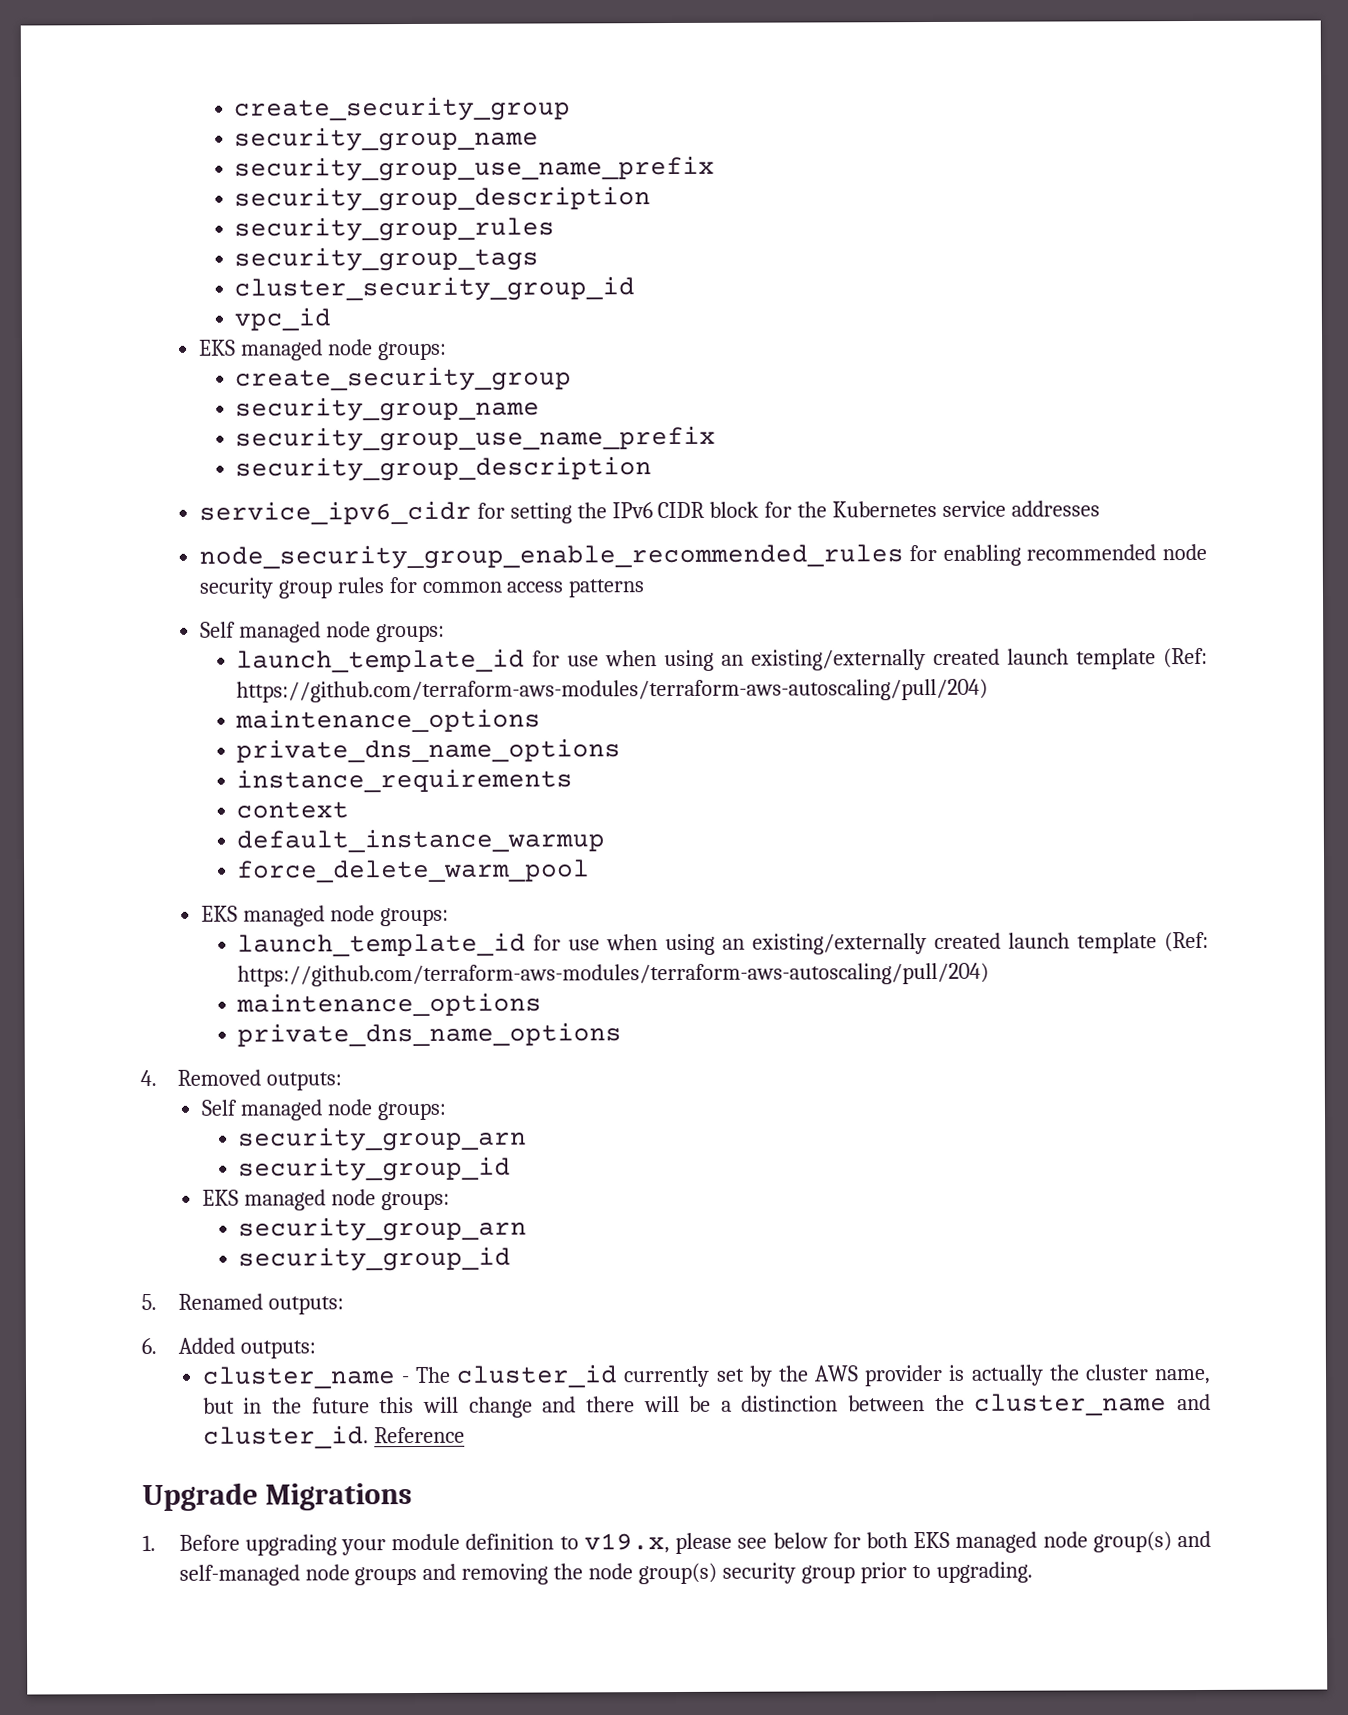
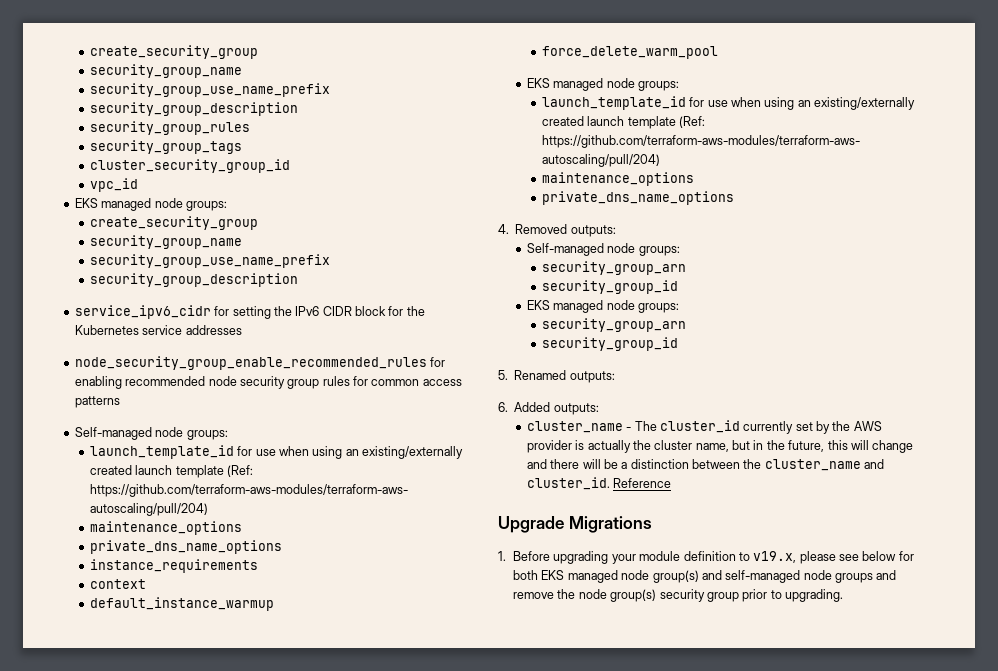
  node_security_group_enable_recommended_rules for enabling recommended node security group rules for common access patterns
- Self managed node groups:
+ Self-managed node groups:
  4. Removed outputs:
- Self managed node groups:
+ Self-managed node groups:
- cluster_name - The cluster_id currently set by the AWS provider is actually the cluster name, but in the future this will change and there will be a distinction between the cluster_name and cluster_id.
+ cluster_name - The cluster_id currently set by the AWS provider is actually the cluster name, but in the future, this will change and there will be a distinction between the cluster_name and cluster_id.
- 1. Before upgrading your module definition to v19.x, please see below for both EKS managed node group(s) and self-managed node groups and removing the node group(s) security group prior to upgrading.
+ 1. Before upgrading your module definition to v19.x, please see below for both EKS managed node group(s) and self-managed node groups and remove the node group(s) security group prior to upgrading.

